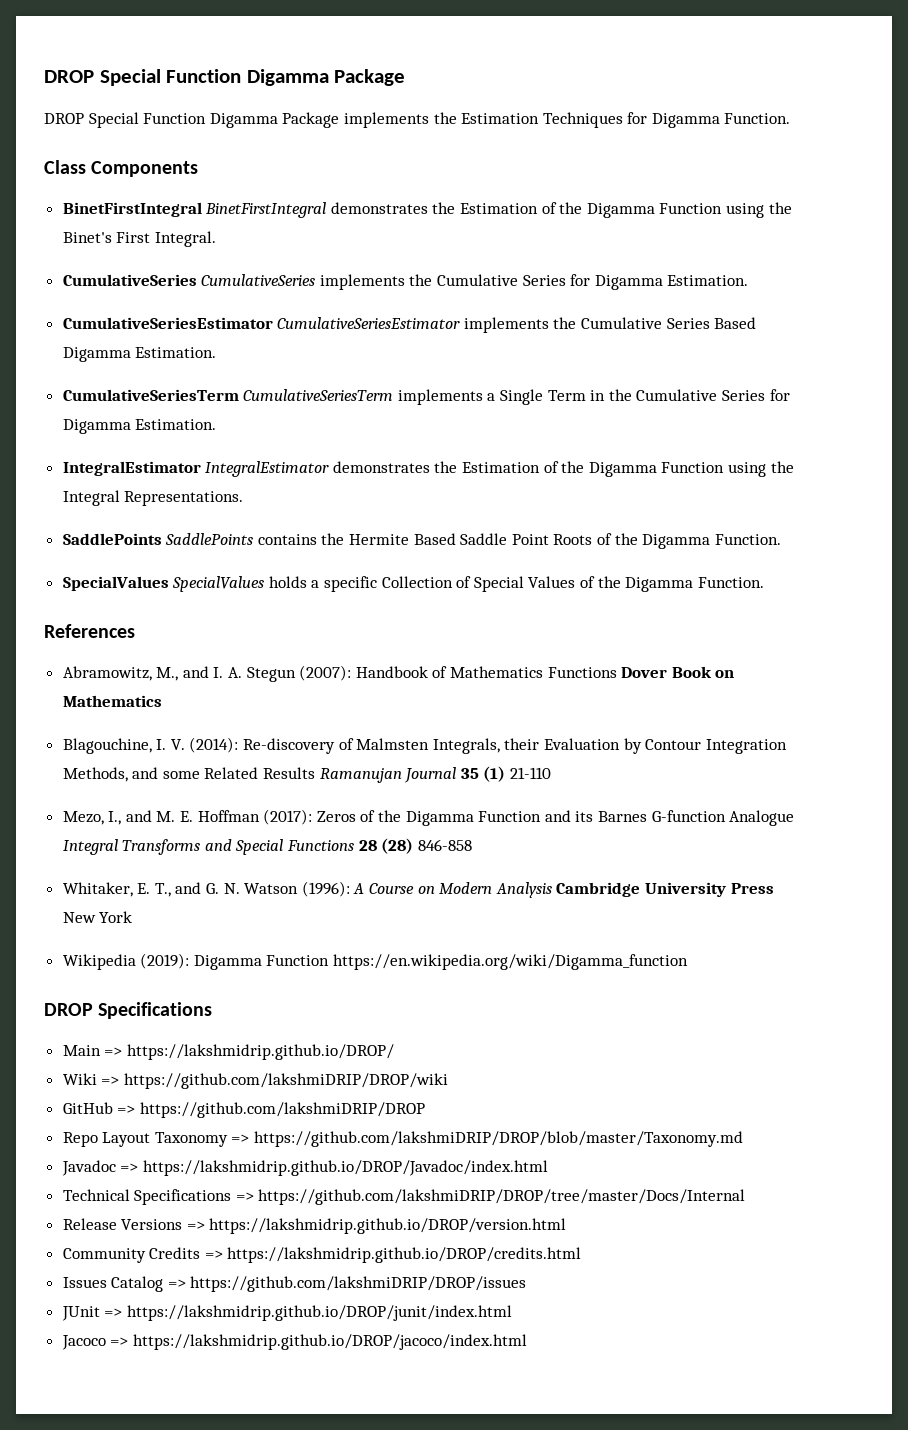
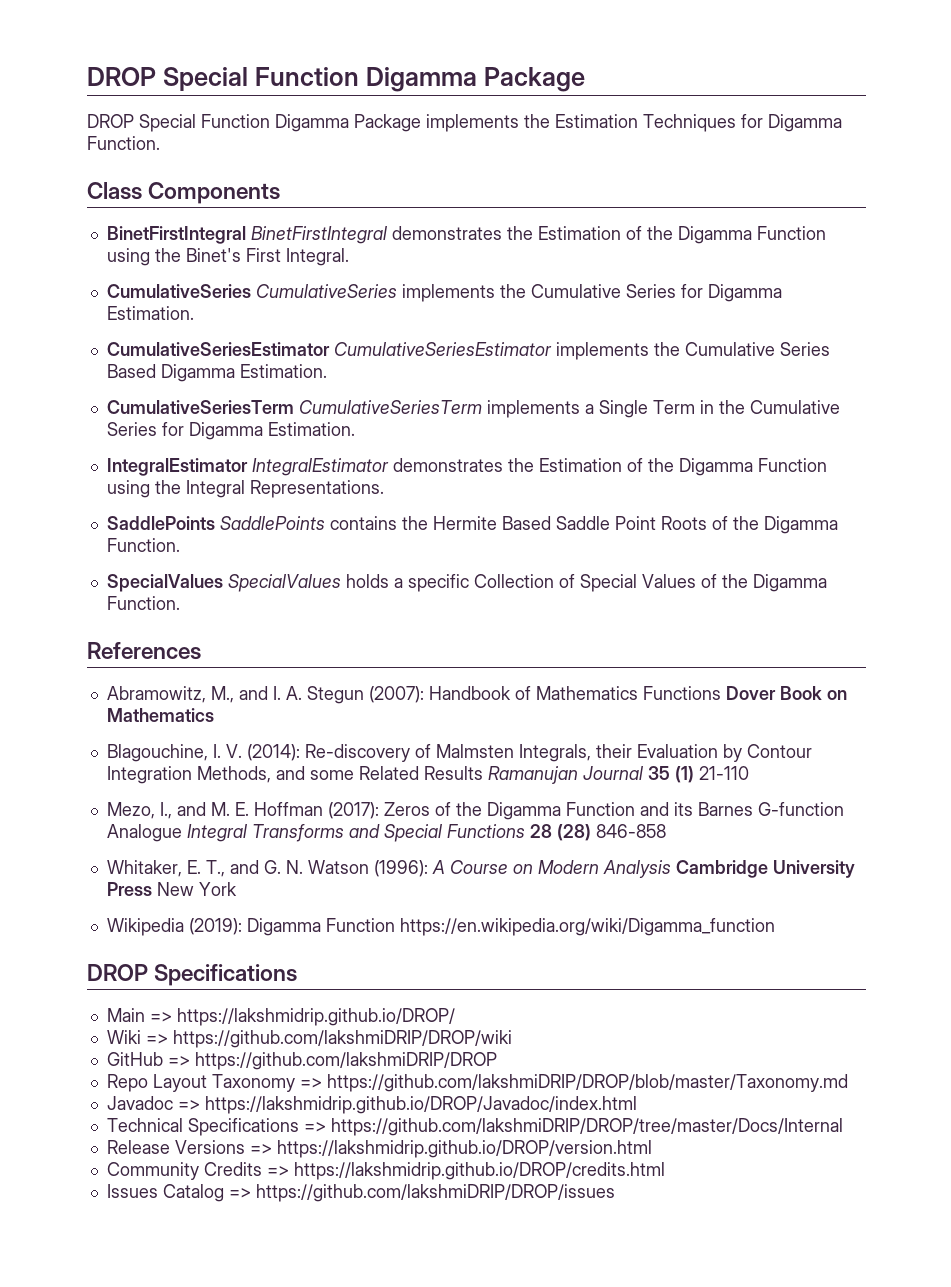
- JUnit => https://lakshmidrip.github.io/DROP/junit/index.html
- Jacoco => https://lakshmidrip.github.io/DROP/jacoco/index.html

